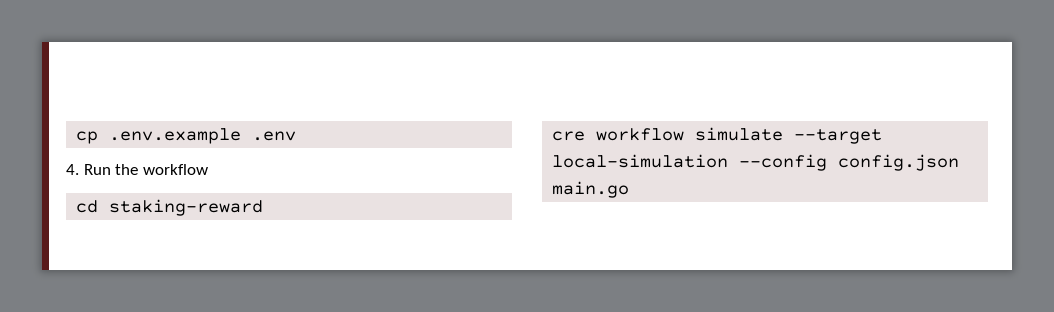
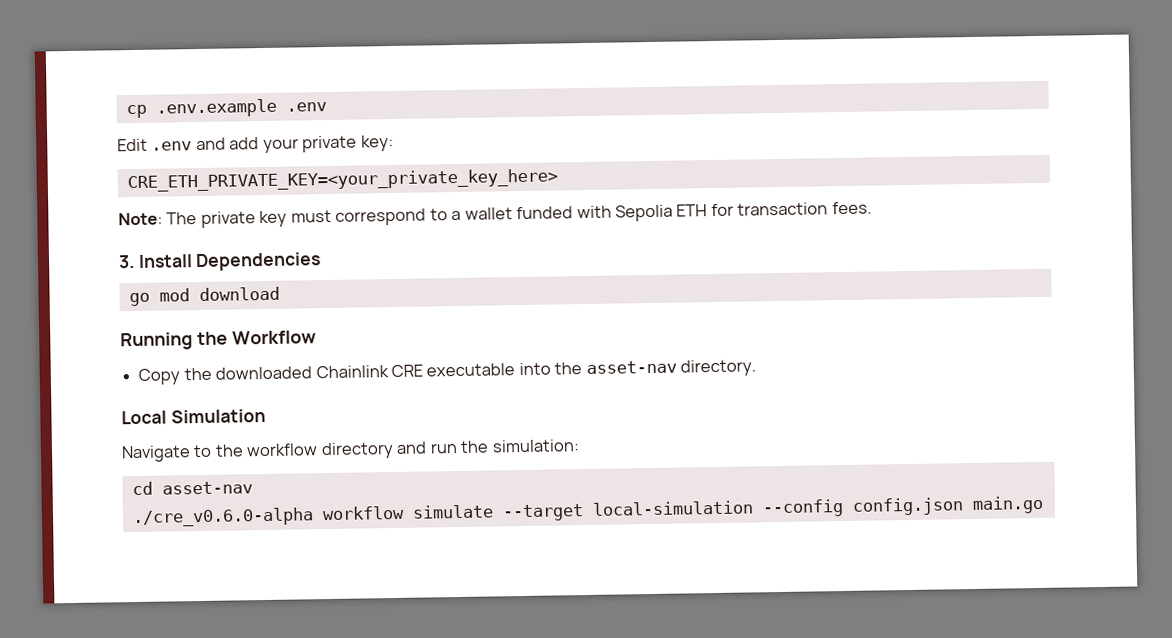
- 4. Run the workflow
+ Edit .env and add your private key:
+ CRE_ETH_PRIVATE_KEY=<your_private_key_here>
+ Note: The private key must correspond to a wallet funded with Sepolia ETH for transaction fees.
+ 3. Install Dependencies
+ go mod download
+ Running the Workflow
+ Copy the downloaded Chainlink CRE executable into the asset-nav directory.
+ Local Simulation
+ Navigate to the workflow directory and run the simulation:
- cd staking-reward
- cre workflow simulate --target local-simulation --config config.json main.go
+ cd asset-nav
+ ./cre_v0.6.0-alpha workflow simulate --target local-simulation --config config.json main.go

